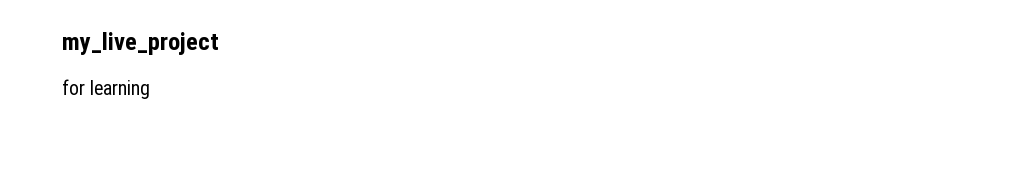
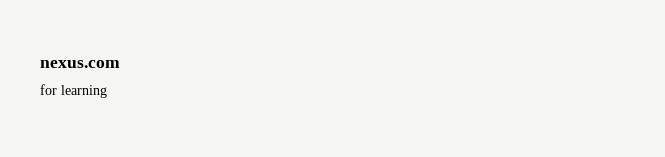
- my_live_project
+ nexus.com

